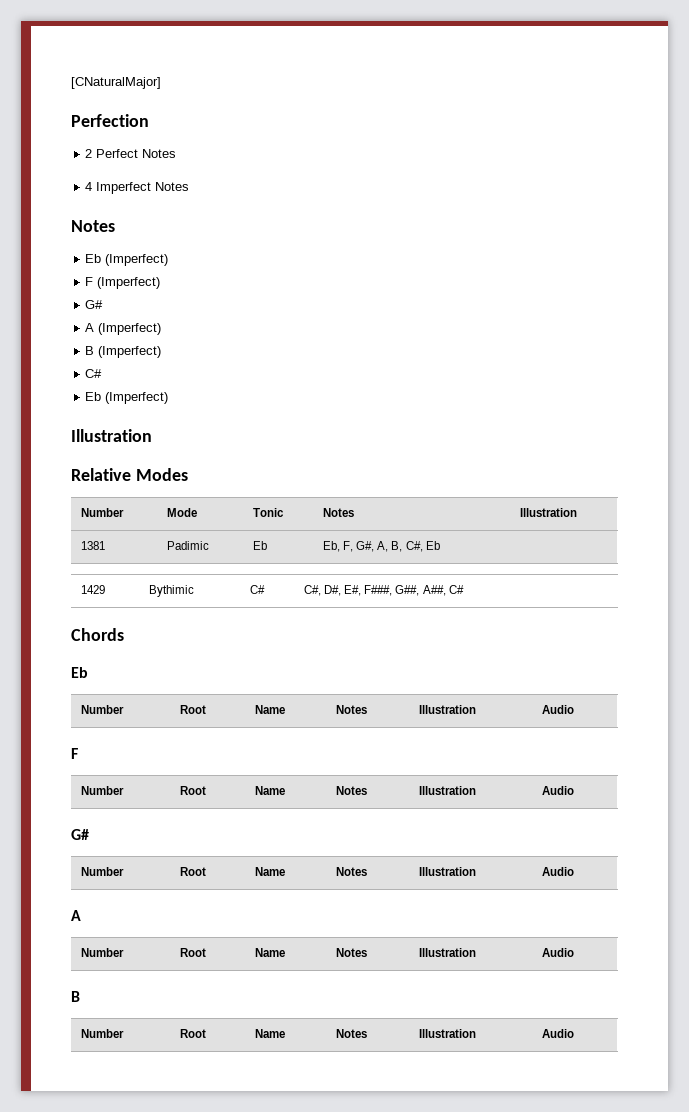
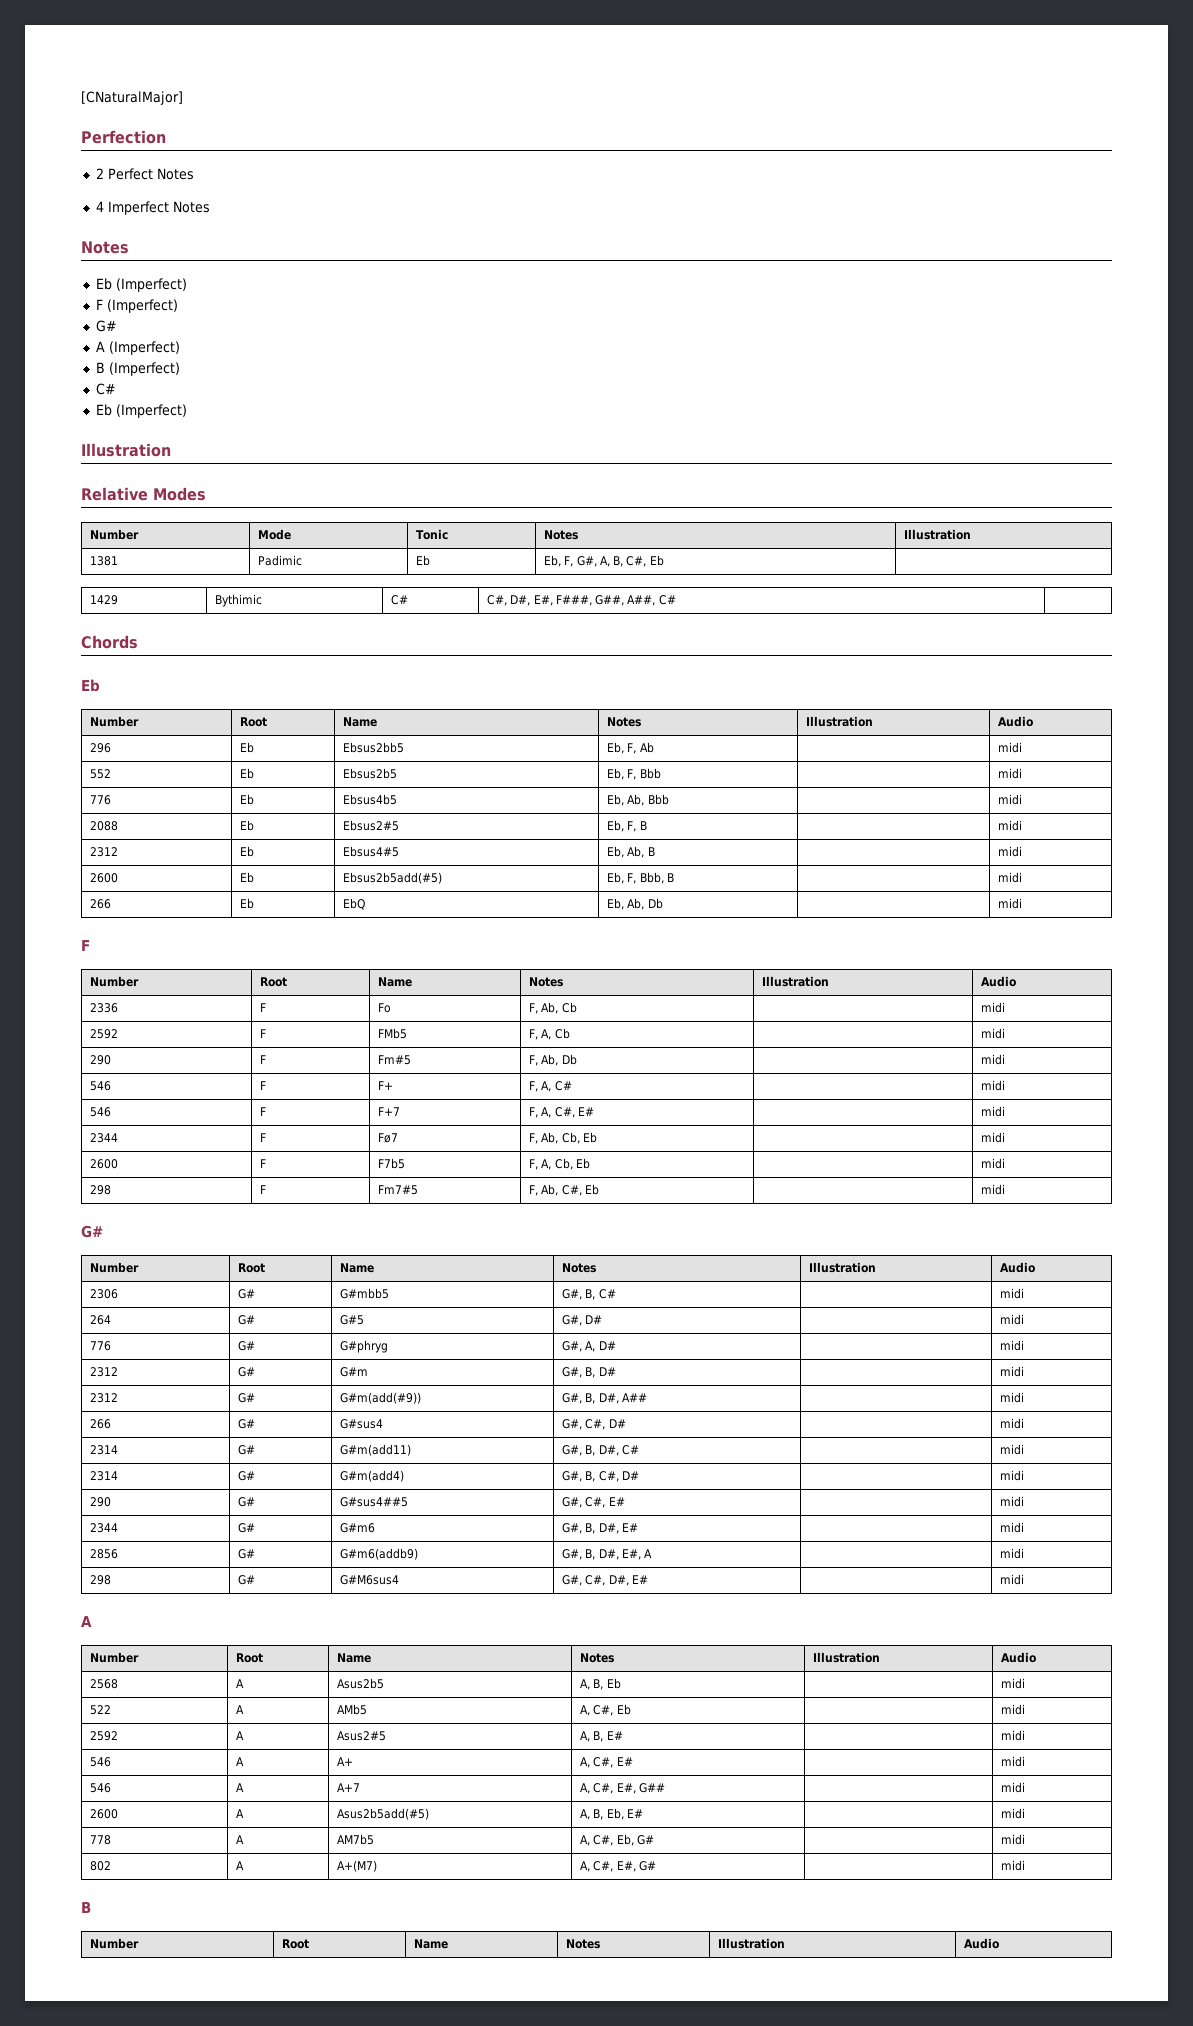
+ 296 | Eb | Ebsus2bb5 | Eb, F, Ab | | midi
+ 552 | Eb | Ebsus2b5 | Eb, F, Bbb | | midi
+ 776 | Eb | Ebsus4b5 | Eb, Ab, Bbb | | midi
+ 2088 | Eb | Ebsus2#5 | Eb, F, B | | midi
+ 2312 | Eb | Ebsus4#5 | Eb, Ab, B | | midi
+ 2600 | Eb | Ebsus2b5add(#5) | Eb, F, Bbb, B | | midi
+ 266 | Eb | EbQ | Eb, Ab, Db | | midi
+ 2336 | F | Fo | F, Ab, Cb | | midi
+ 2592 | F | FMb5 | F, A, Cb | | midi
+ 290 | F | Fm#5 | F, Ab, Db | | midi
+ 546 | F | F+ | F, A, C# | | midi
+ 546 | F | F+7 | F, A, C#, E# | | midi
+ 2344 | F | Fø7 | F, Ab, Cb, Eb | | midi
+ 2600 | F | F7b5 | F, A, Cb, Eb | | midi
+ 298 | F | Fm7#5 | F, Ab, C#, Eb | | midi
+ 2306 | G# | G#mbb5 | G#, B, C# | | midi
+ 264 | G# | G#5 | G#, D# | | midi
+ 776 | G# | G#phryg | G#, A, D# | | midi
+ 2312 | G# | G#m | G#, B, D# | | midi
+ 2312 | G# | G#m(add(#9)) | G#, B, D#, A## | | midi
+ 266 | G# | G#sus4 | G#, C#, D# | | midi
+ 2314 | G# | G#m(add11) | G#, B, D#, C# | | midi
+ 2314 | G# | G#m(add4) | G#, B, C#, D# | | midi
+ 290 | G# | G#sus4##5 | G#, C#, E# | | midi
+ 2344 | G# | G#m6 | G#, B, D#, E# | | midi
+ 2856 | G# | G#m6(addb9) | G#, B, D#, E#, A | | midi
+ 298 | G# | G#M6sus4 | G#, C#, D#, E# | | midi
+ 2568 | A | Asus2b5 | A, B, Eb | | midi
+ 522 | A | AMb5 | A, C#, Eb | | midi
+ 2592 | A | Asus2#5 | A, B, E# | | midi
+ 546 | A | A+ | A, C#, E# | | midi
+ 546 | A | A+7 | A, C#, E#, G## | | midi
+ 2600 | A | Asus2b5add(#5) | A, B, Eb, E# | | midi
+ 778 | A | AM7b5 | A, C#, Eb, G# | | midi
+ 802 | A | A+(M7) | A, C#, E#, G# | | midi

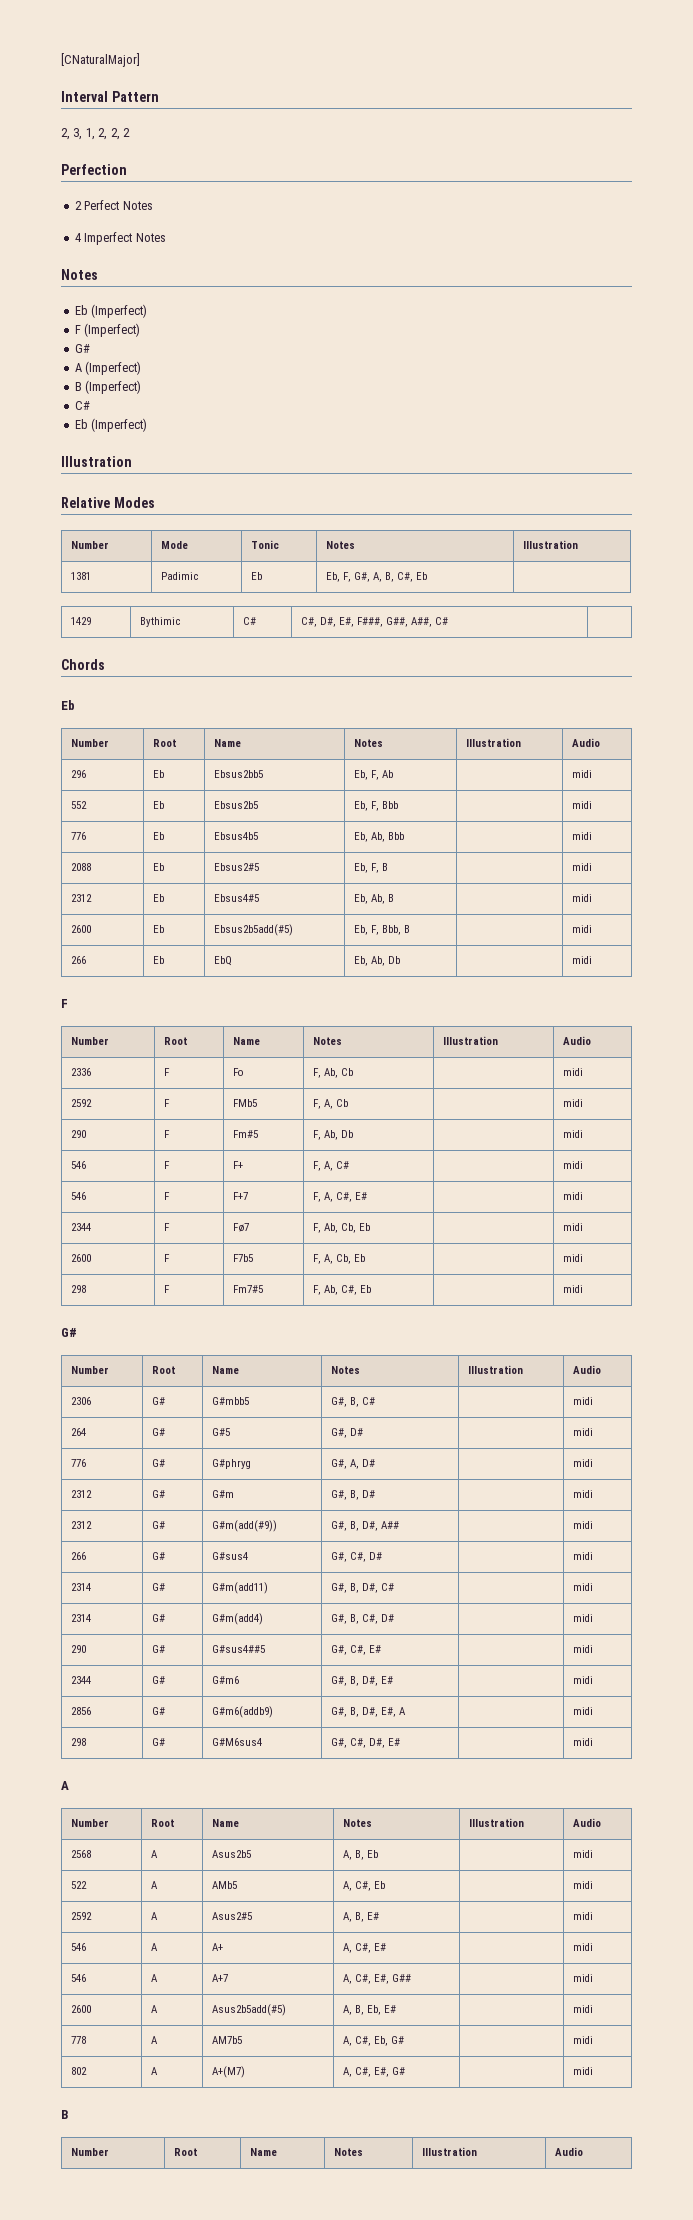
+ Interval Pattern
+ 2, 3, 1, 2, 2, 2

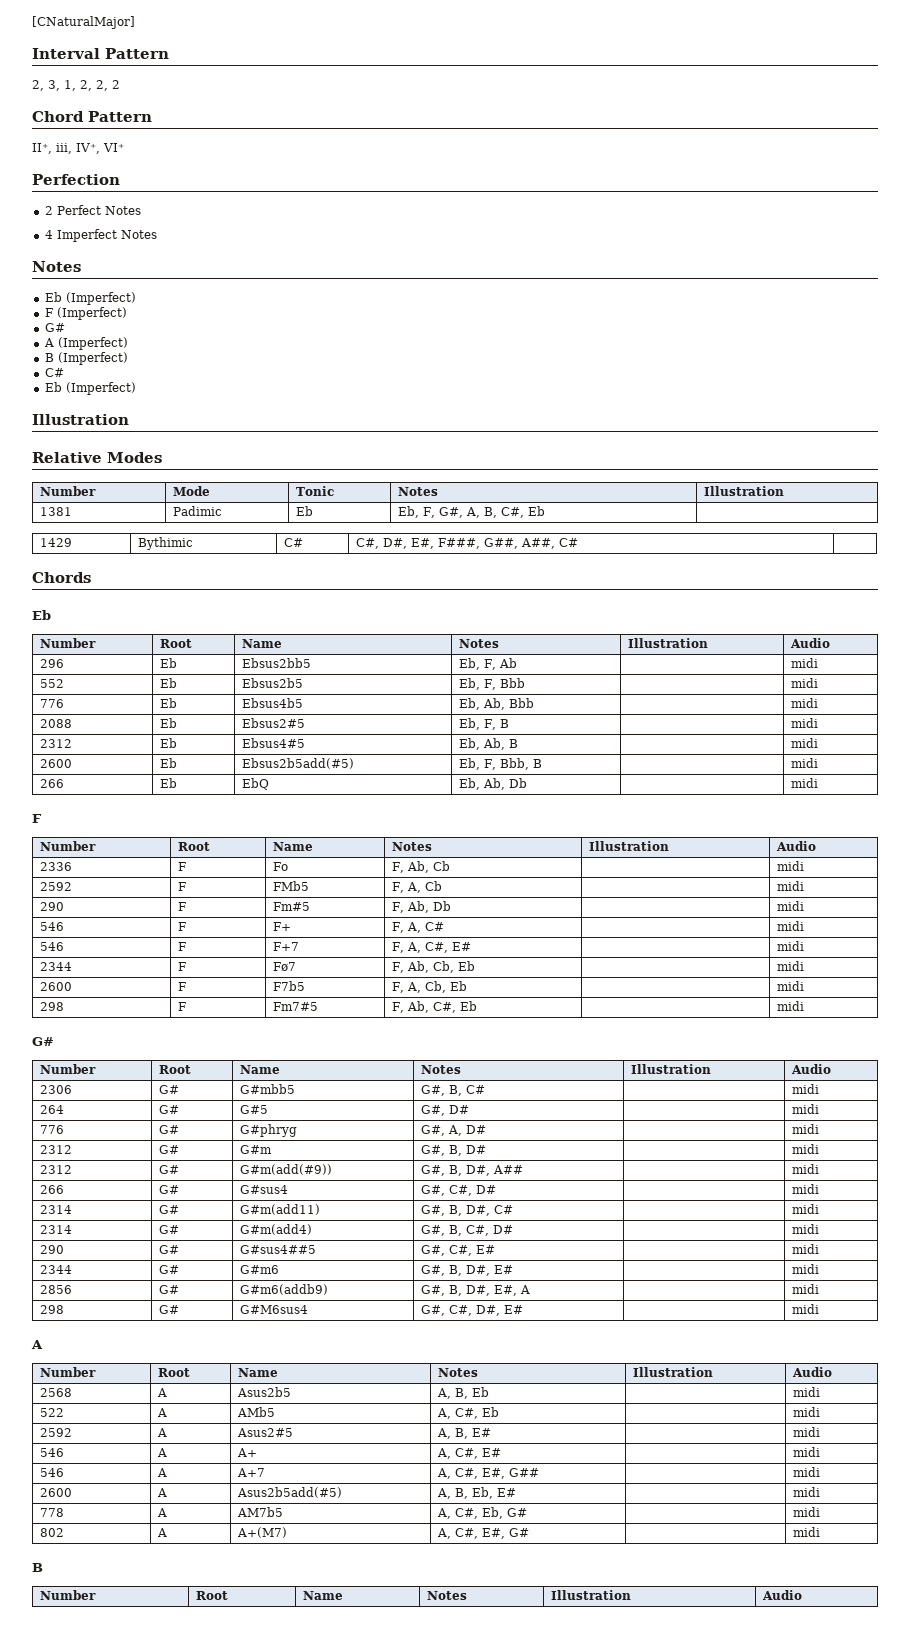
+ Chord Pattern
+ II⁺, iii, IV⁺, VI⁺

